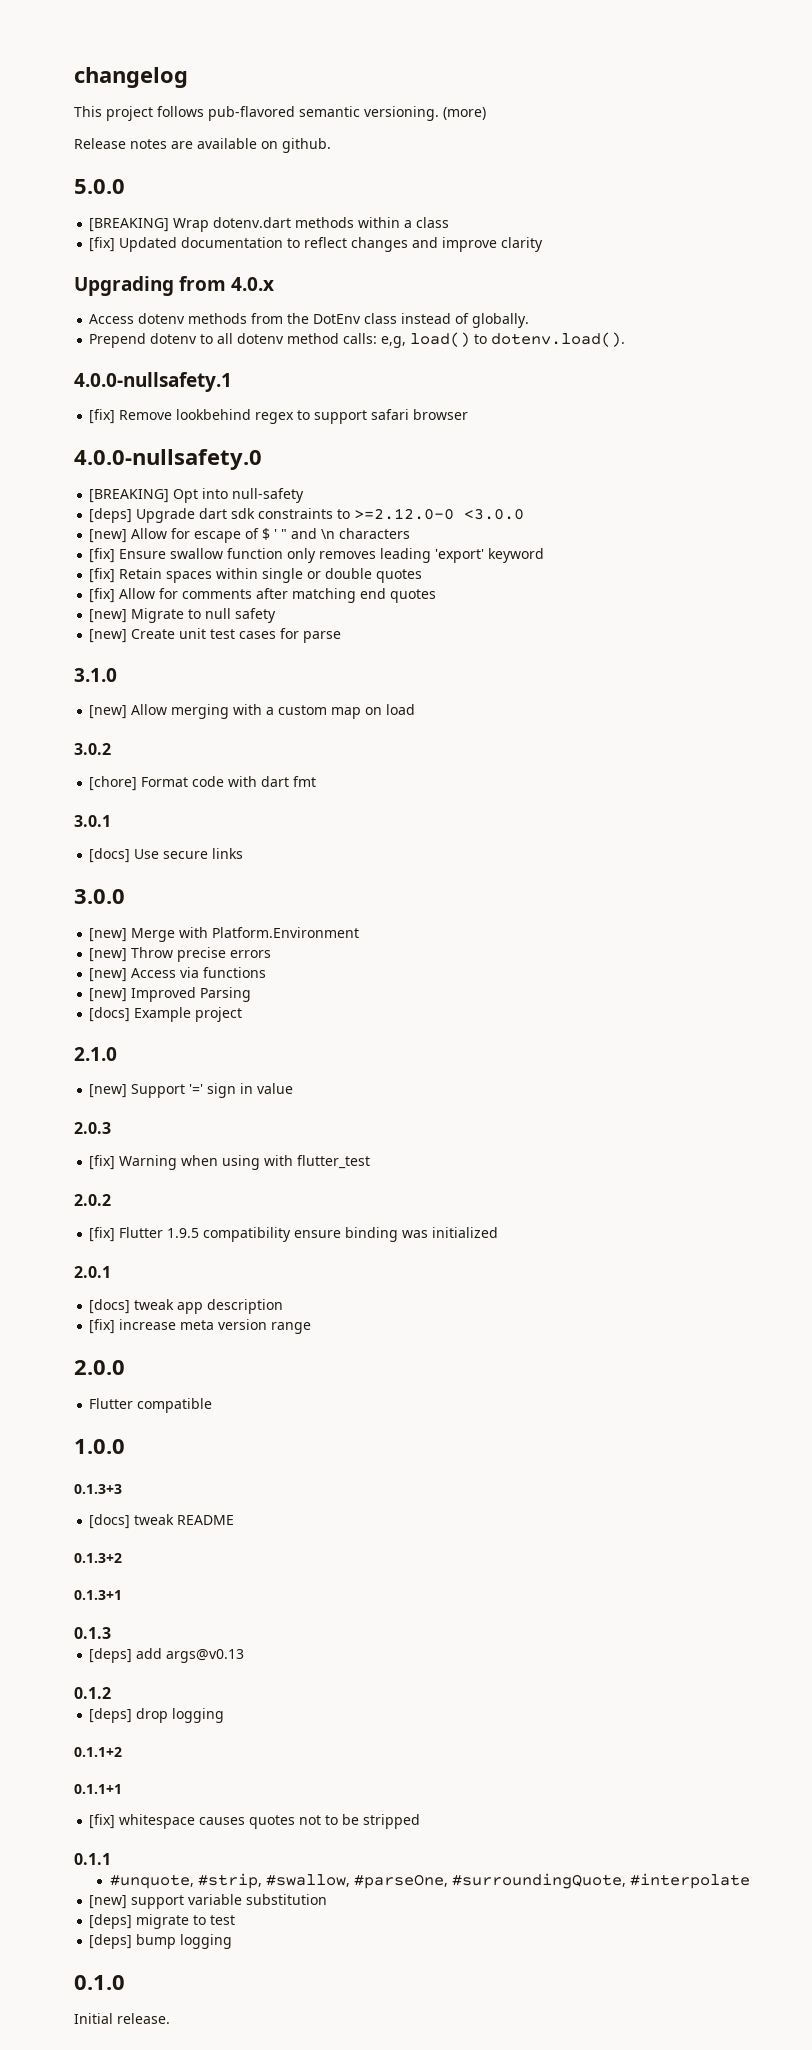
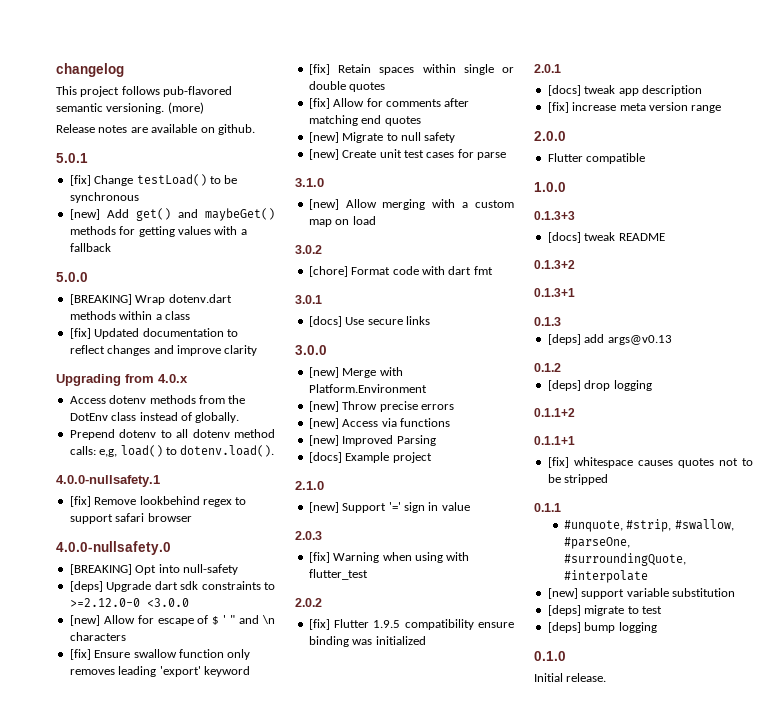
+ 5.0.1
+ [fix] Change testLoad() to be synchronous
+ [new] Add get() and maybeGet() methods for getting values with a fallback

